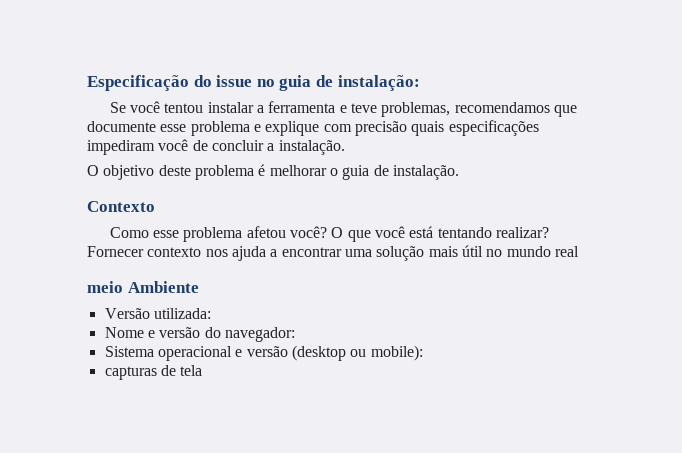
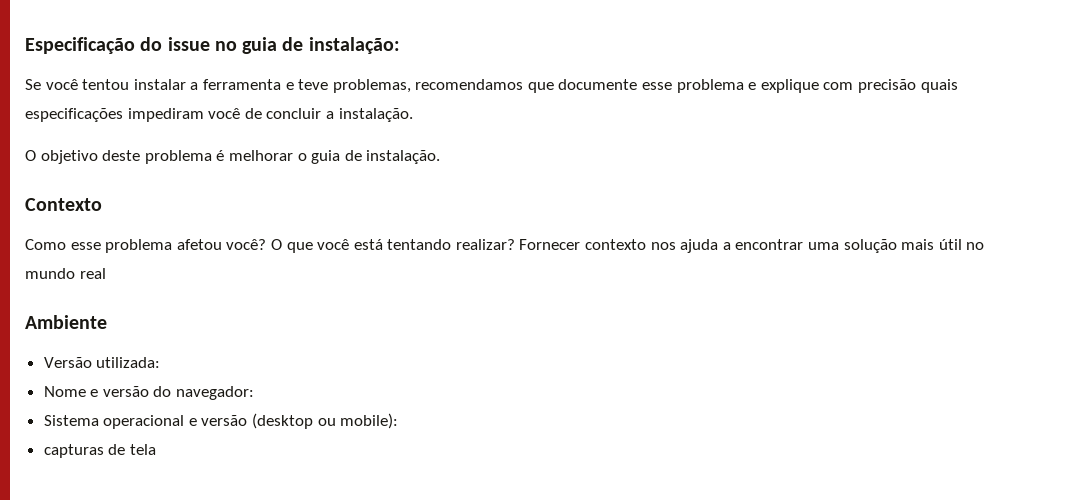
- meio Ambiente
+ Ambiente

